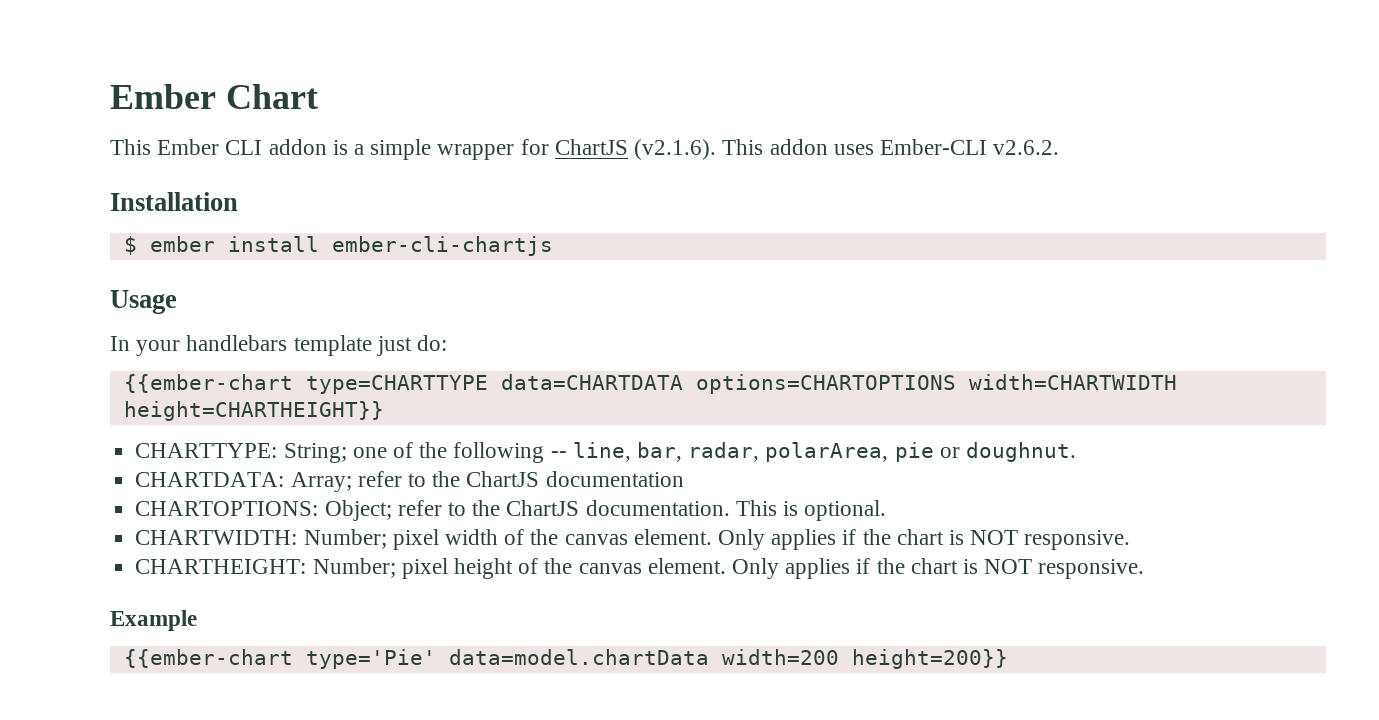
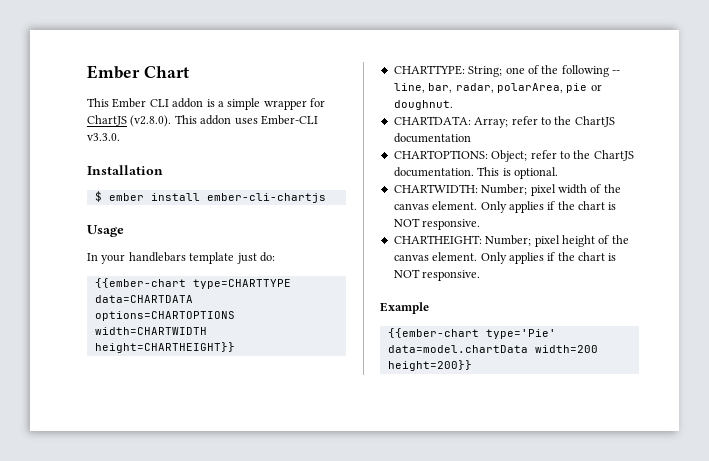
- This Ember CLI addon is a simple wrapper for ChartJS (v2.1.6). This addon uses Ember-CLI v2.6.2.
+ This Ember CLI addon is a simple wrapper for ChartJS (v2.8.0). This addon uses Ember-CLI v3.3.0.

